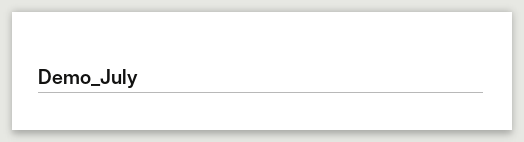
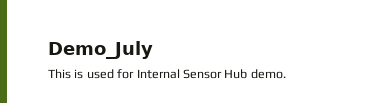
+ This is used for Internal Sensor Hub demo.

